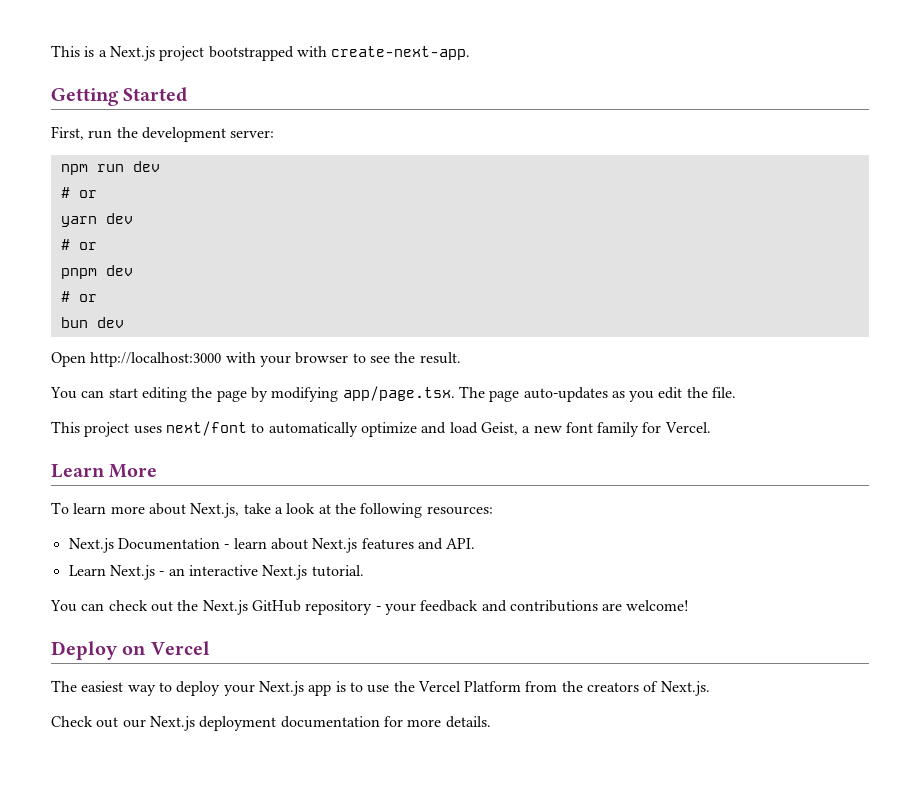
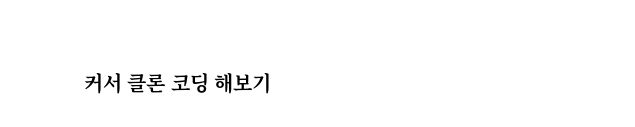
- This is a Next.js project bootstrapped with create-next-app.
- Getting Started
- First, run the development server:
- npm run dev
- # or
- yarn dev
- # or
- pnpm dev
- # or
- bun dev
- Open http://localhost:3000 with your browser to see the result.
- You can start editing the page by modifying app/page.tsx. The page auto-updates as you edit the file.
- This project uses next/font to automatically optimize and load Geist, a new font family for Vercel.
- Learn More
- To learn more about Next.js, take a look at the following resources:
- Next.js Documentation - learn about Next.js features and API.
- Learn Next.js - an interactive Next.js tutorial.
- You can check out the Next.js GitHub repository - your feedback and contributions are welcome!
- Deploy on Vercel
- The easiest way to deploy your Next.js app is to use the Vercel Platform from the creators of Next.js.
- Check out our Next.js deployment documentation for more details.
+ 커서 클론 코딩 해보기

